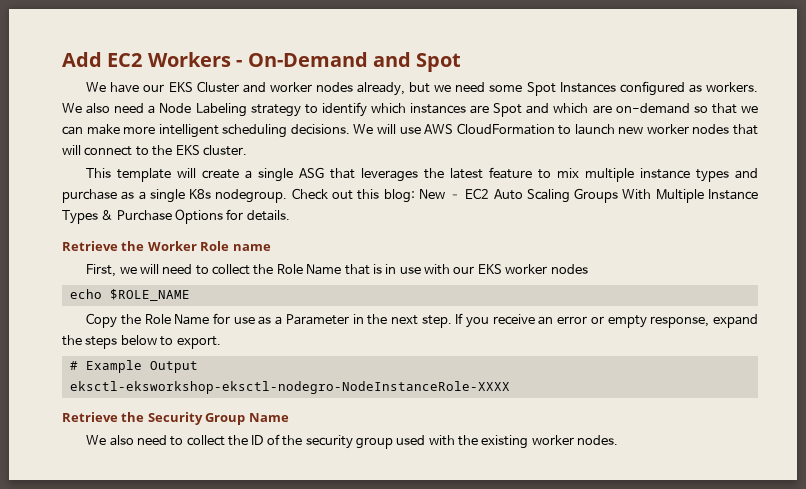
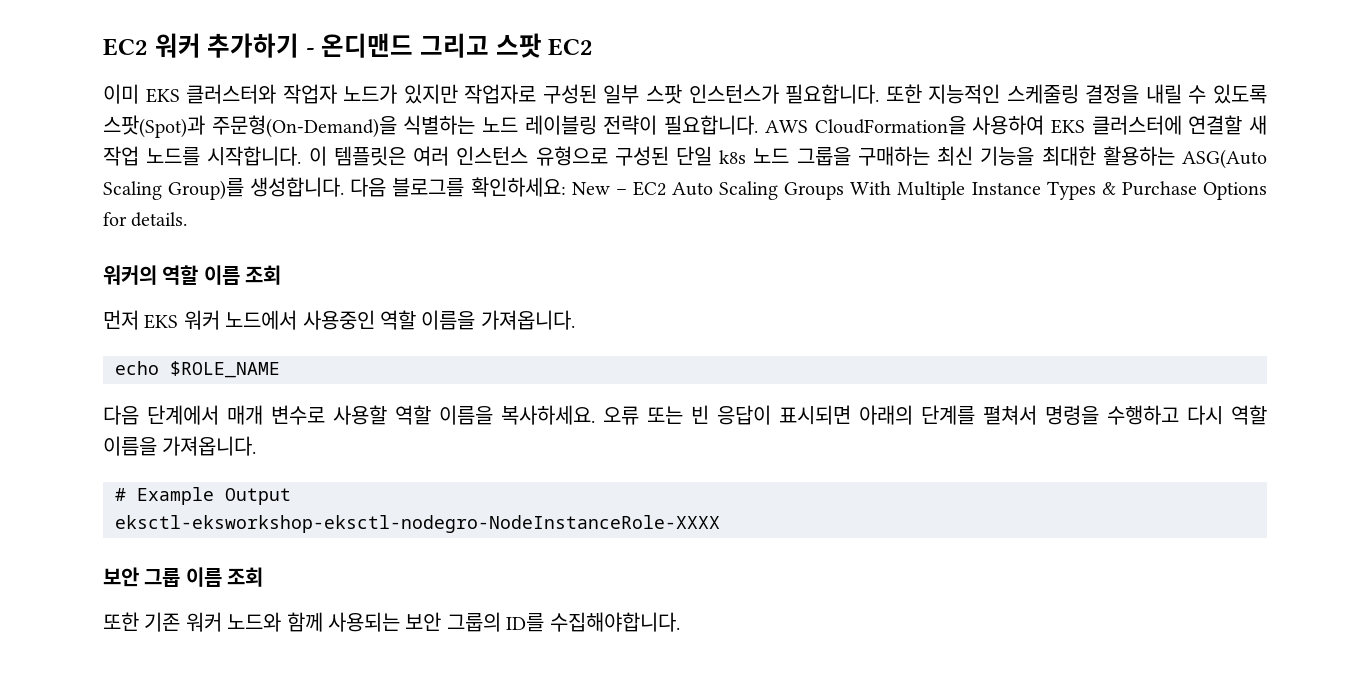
- Add EC2 Workers - On-Demand and Spot
- We have our EKS Cluster and worker nodes already, but we need some Spot Instances configured as workers. We also need a Node Labeling strategy to identify which instances are Spot and which are on-demand so that we can make more intelligent scheduling decisions. We will use AWS CloudFormation to launch new worker nodes that will connect to the EKS cluster.
- This template will create a single ASG that leverages the latest feature to mix multiple instance types and purchase as a single K8s nodegroup. Check out this blog: New – EC2 Auto Scaling Groups With Multiple Instance Types & Purchase Options for details.
+ EC2 워커 추가하기 - 온디맨드 그리고 스팟 EC2
+ 이미 EKS 클러스터와 작업자 노드가 있지만 작업자로 구성된 일부 스팟 인스턴스가 필요합니다. 또한 지능적인 스케줄링 결정을 내릴 수 있도록 스팟(Spot)과 주문형(On-Demand)을 식별하는 노드 레이블링 전략이 필요합니다. AWS CloudFormation을 사용하여 EKS 클러스터에 연결할 새 작업 노드를 시작합니다. 이 템플릿은 여러 인스턴스 유형으로 구성된 단일 k8s 노드 그룹을 구매하는 최신 기능을 최대한 활용하는 ASG(Auto Scaling Group)를 생성합니다. 다음 블로그를 확인하세요: New – EC2 Auto Scaling Groups With Multiple Instance Types & Purchase Options for details.
- Retrieve the Worker Role name
- First, we will need to collect the Role Name that is in use with our EKS worker nodes
+ 워커의 역할 이름 조회
+ 먼저 EKS 워커 노드에서 사용중인 역할 이름을 가져옵니다.
  echo $ROLE_NAME
- Copy the Role Name for use as a Parameter in the next step. If you receive an error or empty response, expand the steps below to export.
+ 다음 단계에서 매개 변수로 사용할 역할 이름을 복사하세요. 오류 또는 빈 응답이 표시되면 아래의 단계를 펼쳐서 명령을 수행하고 다시 역할 이름을 가져옵니다.
  # Example Output
  eksctl-eksworkshop-eksctl-nodegro-NodeInstanceRole-XXXX
- Retrieve the Security Group Name
- We also need to collect the ID of the security group used with the existing worker nodes.
+ 보안 그룹 이름 조회
+ 또한 기존 워커 노드와 함께 사용되는 보안 그룹의 ID를 수집해야합니다.

